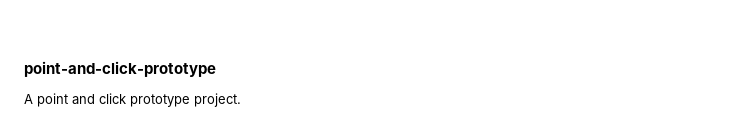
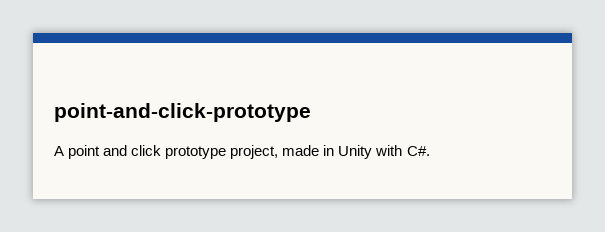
- A point and click prototype project.
+ A point and click prototype project, made in Unity with C#.

